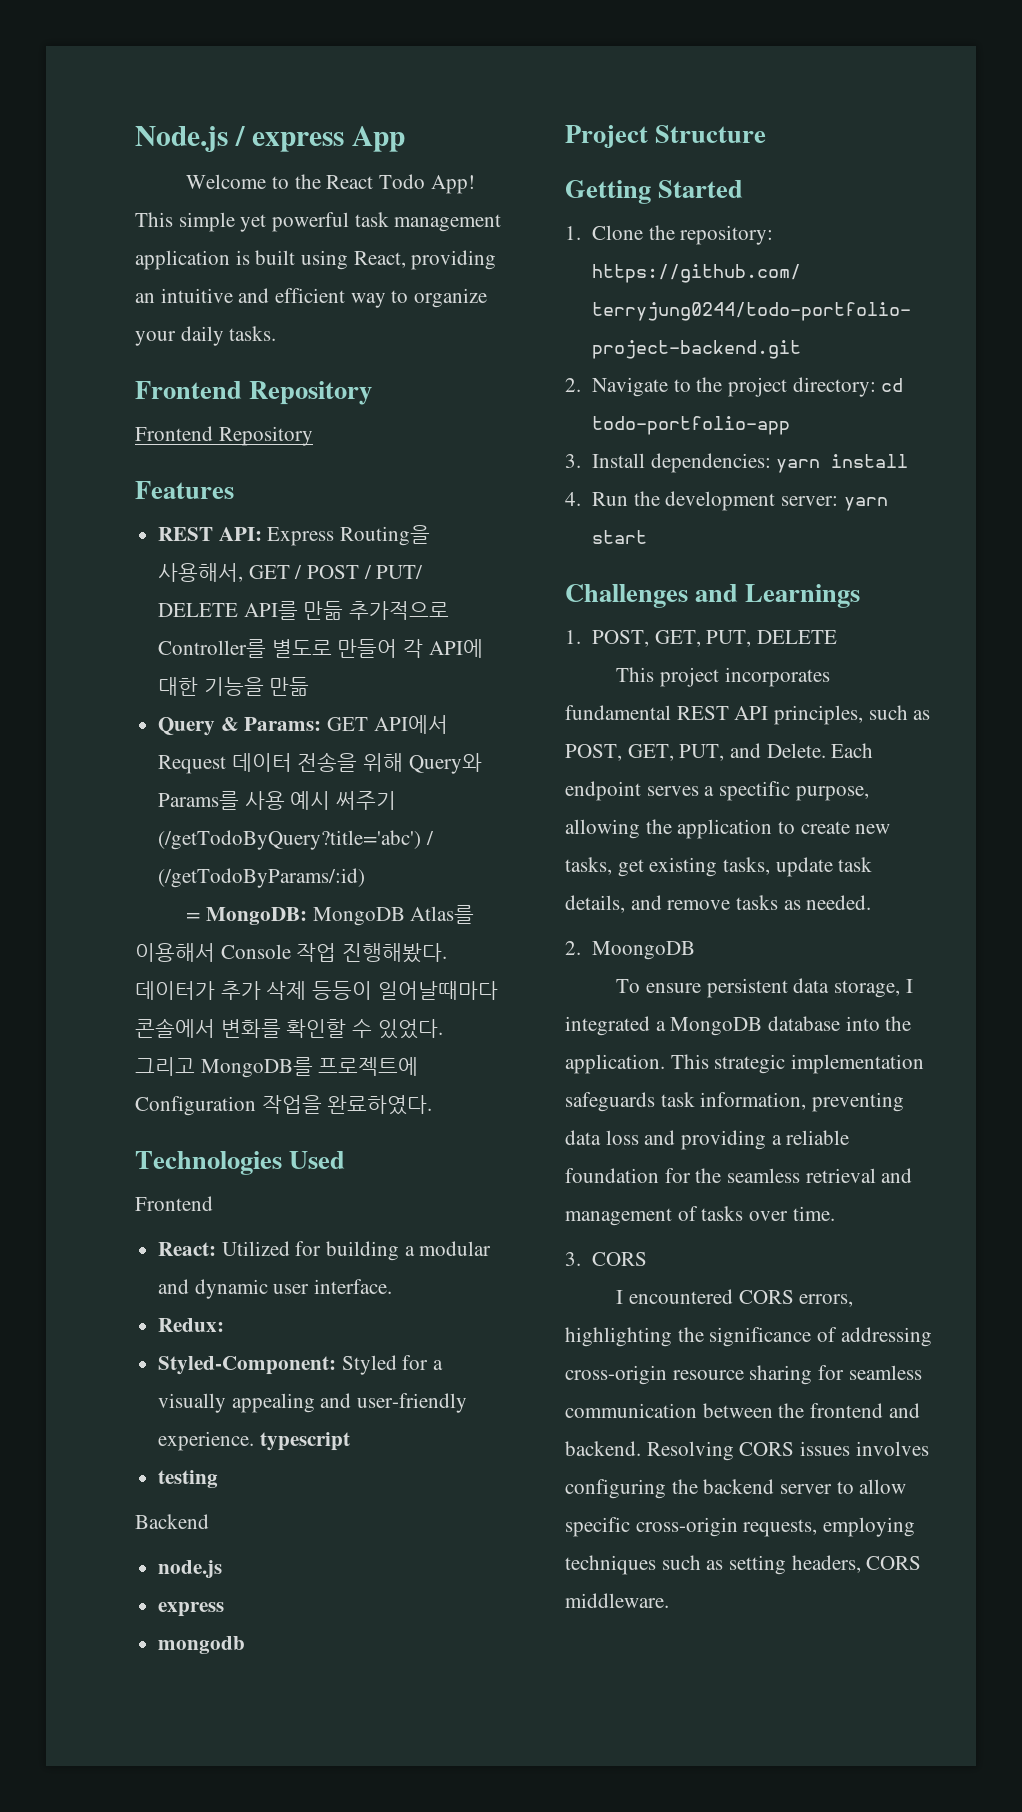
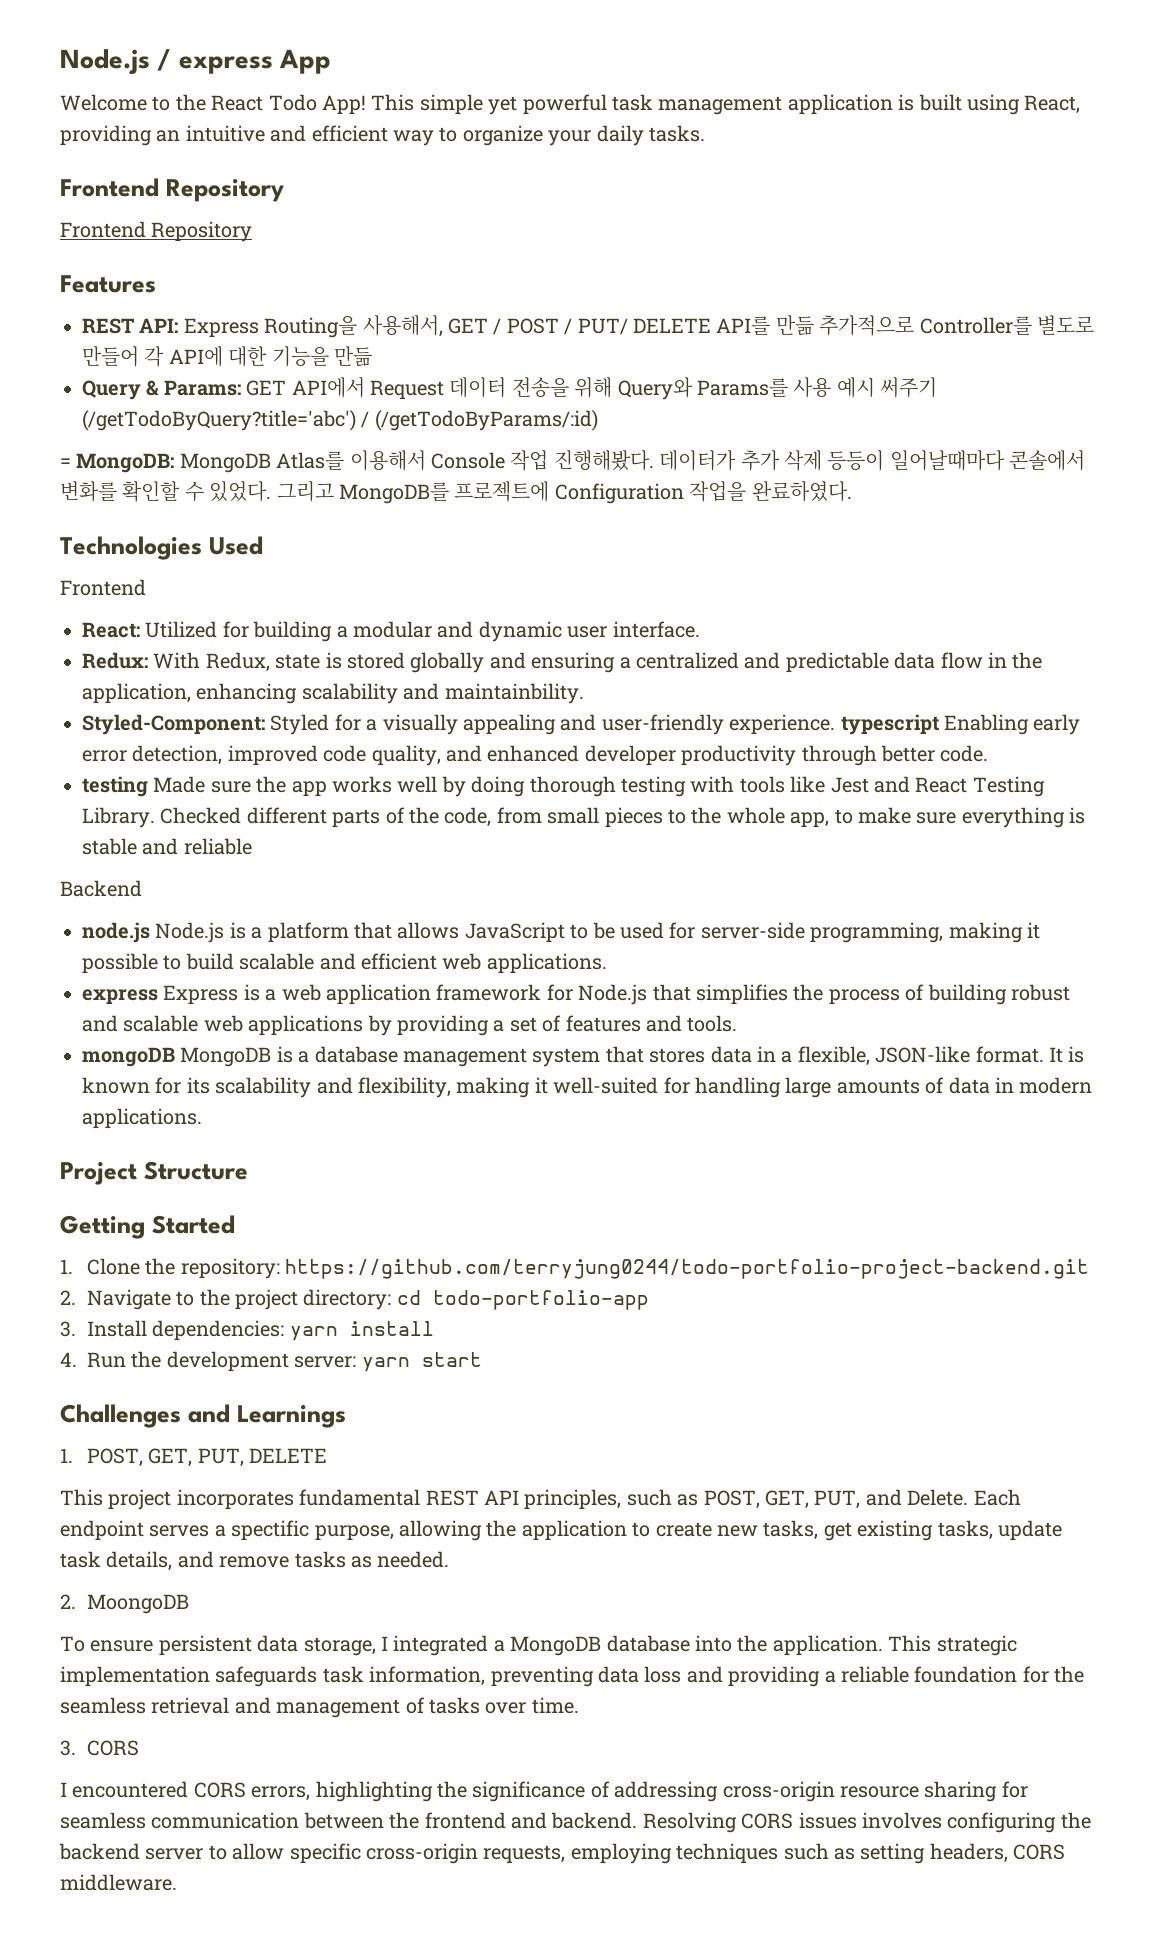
- Redux:
+ Redux: With Redux, state is stored globally and ensuring a centralized and predictable data flow in the application, enhancing scalability and maintainbility.
- Styled-Component: Styled for a visually appealing and user-friendly experience. typescript
- testing
+ Styled-Component: Styled for a visually appealing and user-friendly experience. typescript Enabling early error detection, improved code quality, and enhanced developer productivity through better code.
+ testing Made sure the app works well by doing thorough testing with tools like Jest and React Testing Library. Checked different parts of the code, from small pieces to the whole app, to make sure everything is stable and reliable
  Backend
- node.js
- express
- mongodb
+ node.js Node.js is a platform that allows JavaScript to be used for server-side programming, making it possible to build scalable and efficient web applications.
+ express Express is a web application framework for Node.js that simplifies the process of building robust and scalable web applications by providing a set of features and tools.
+ mongoDB MongoDB is a database management system that stores data in a flexible, JSON-like format. It is known for its scalability and flexibility, making it well-suited for handling large amounts of data in modern applications.

